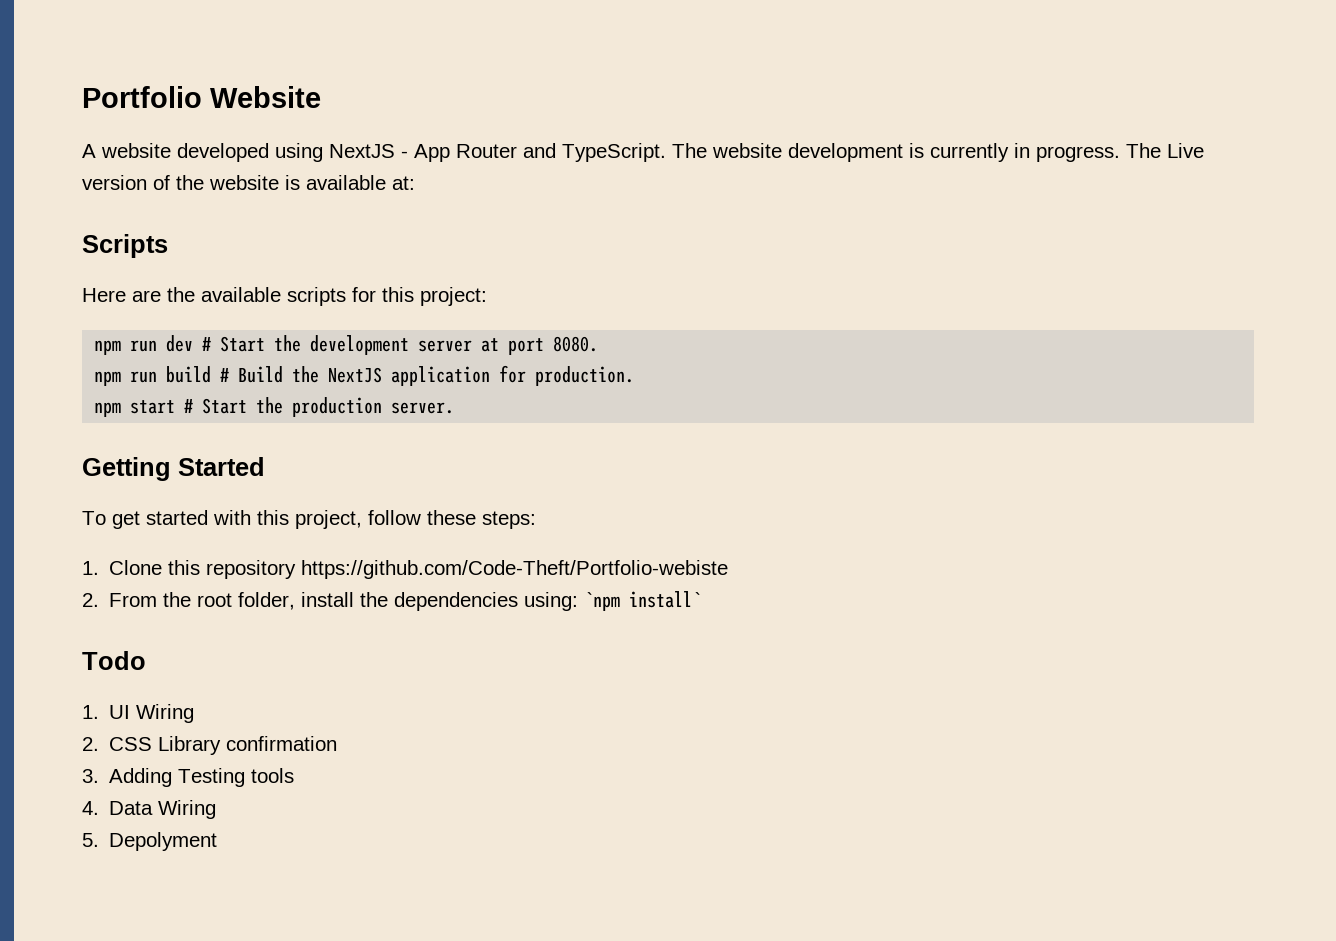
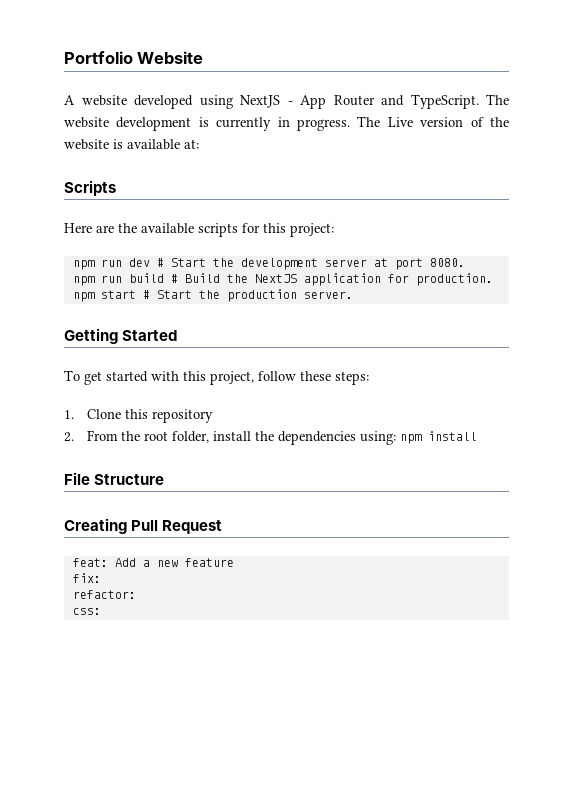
- 1. Clone this repository https://github.com/Code-Theft/Portfolio-webiste
+ 1. Clone this repository
- 2. From the root folder, install the dependencies using: `npm install`
- Todo
- 1. UI Wiring
- 2. CSS Library confirmation
- 3. Adding Testing tools
- 4. Data Wiring
- 5. Depolyment
+ 2. From the root folder, install the dependencies using: npm install
+ File Structure
+ Creating Pull Request
+ feat: Add a new feature
+ fix:
+ refactor:
+ css:

